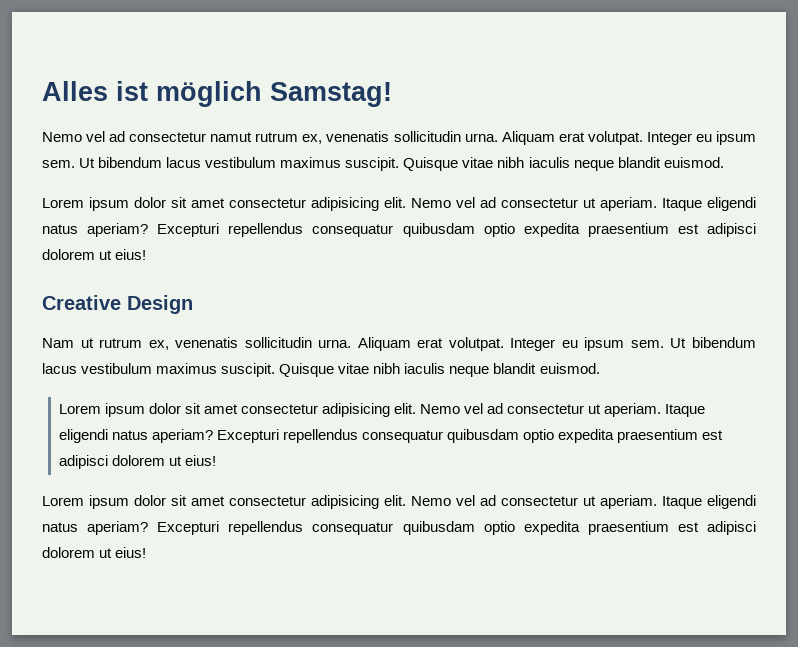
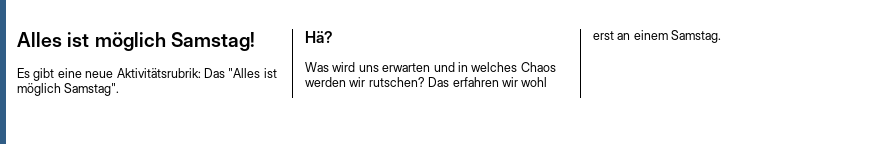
- Nemo vel ad consectetur namut rutrum ex, venenatis sollicitudin urna. Aliquam erat volutpat. Integer eu ipsum sem. Ut bibendum lacus vestibulum maximus suscipit. Quisque vitae nibh iaculis neque blandit euismod.
- Lorem ipsum dolor sit amet consectetur adipisicing elit. Nemo vel ad consectetur ut aperiam. Itaque eligendi natus aperiam? Excepturi repellendus consequatur quibusdam optio expedita praesentium est adipisci dolorem ut eius!
- Creative Design
- Nam ut rutrum ex, venenatis sollicitudin urna. Aliquam erat volutpat. Integer eu ipsum sem. Ut bibendum lacus vestibulum maximus suscipit. Quisque vitae nibh iaculis neque blandit euismod.
- Lorem ipsum dolor sit amet consectetur adipisicing elit. Nemo vel ad consectetur ut aperiam. Itaque eligendi natus aperiam? Excepturi repellendus consequatur quibusdam optio expedita praesentium est adipisci dolorem ut eius!
- Lorem ipsum dolor sit amet consectetur adipisicing elit. Nemo vel ad consectetur ut aperiam. Itaque eligendi natus aperiam? Excepturi repellendus consequatur quibusdam optio expedita praesentium est adipisci dolorem ut eius!
+ Es gibt eine neue Aktivitätsrubrik: Das "Alles ist möglich Samstag".
+ Hä?
+ Was wird uns erwarten und in welches Chaos werden wir rutschen? Das erfahren wir wohl erst an einem Samstag.

